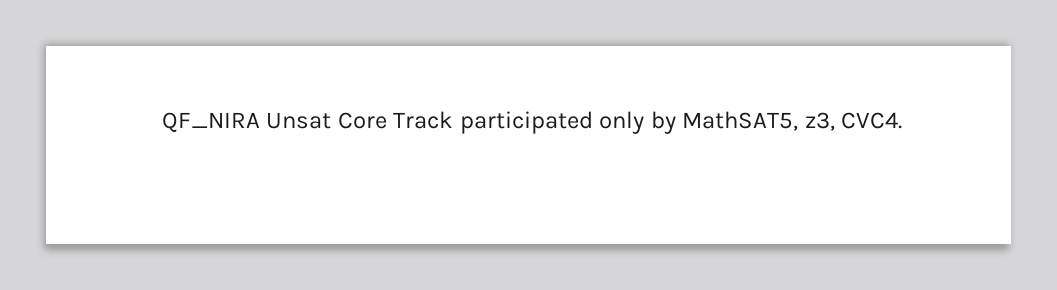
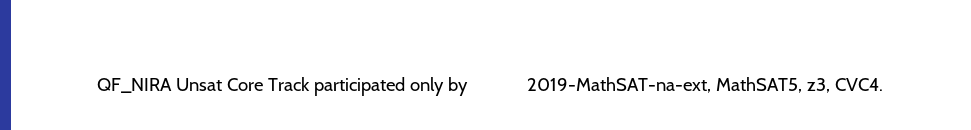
- QF_NIRA Unsat Core Track participated only by MathSAT5, z3, CVC4.
+ QF_NIRA Unsat Core Track participated only by 2019-MathSAT-na-ext, MathSAT5, z3, CVC4.

